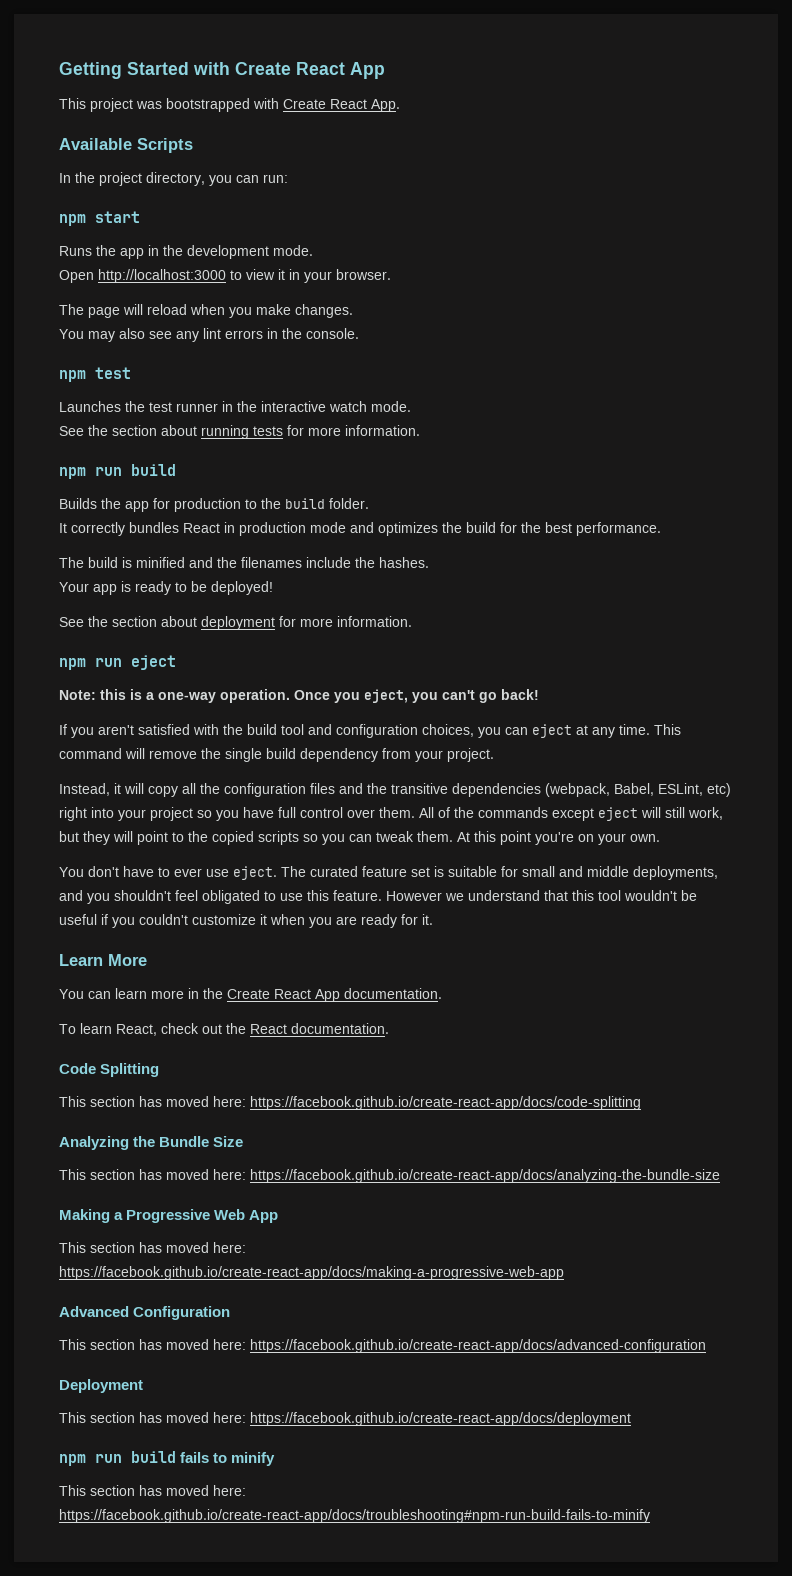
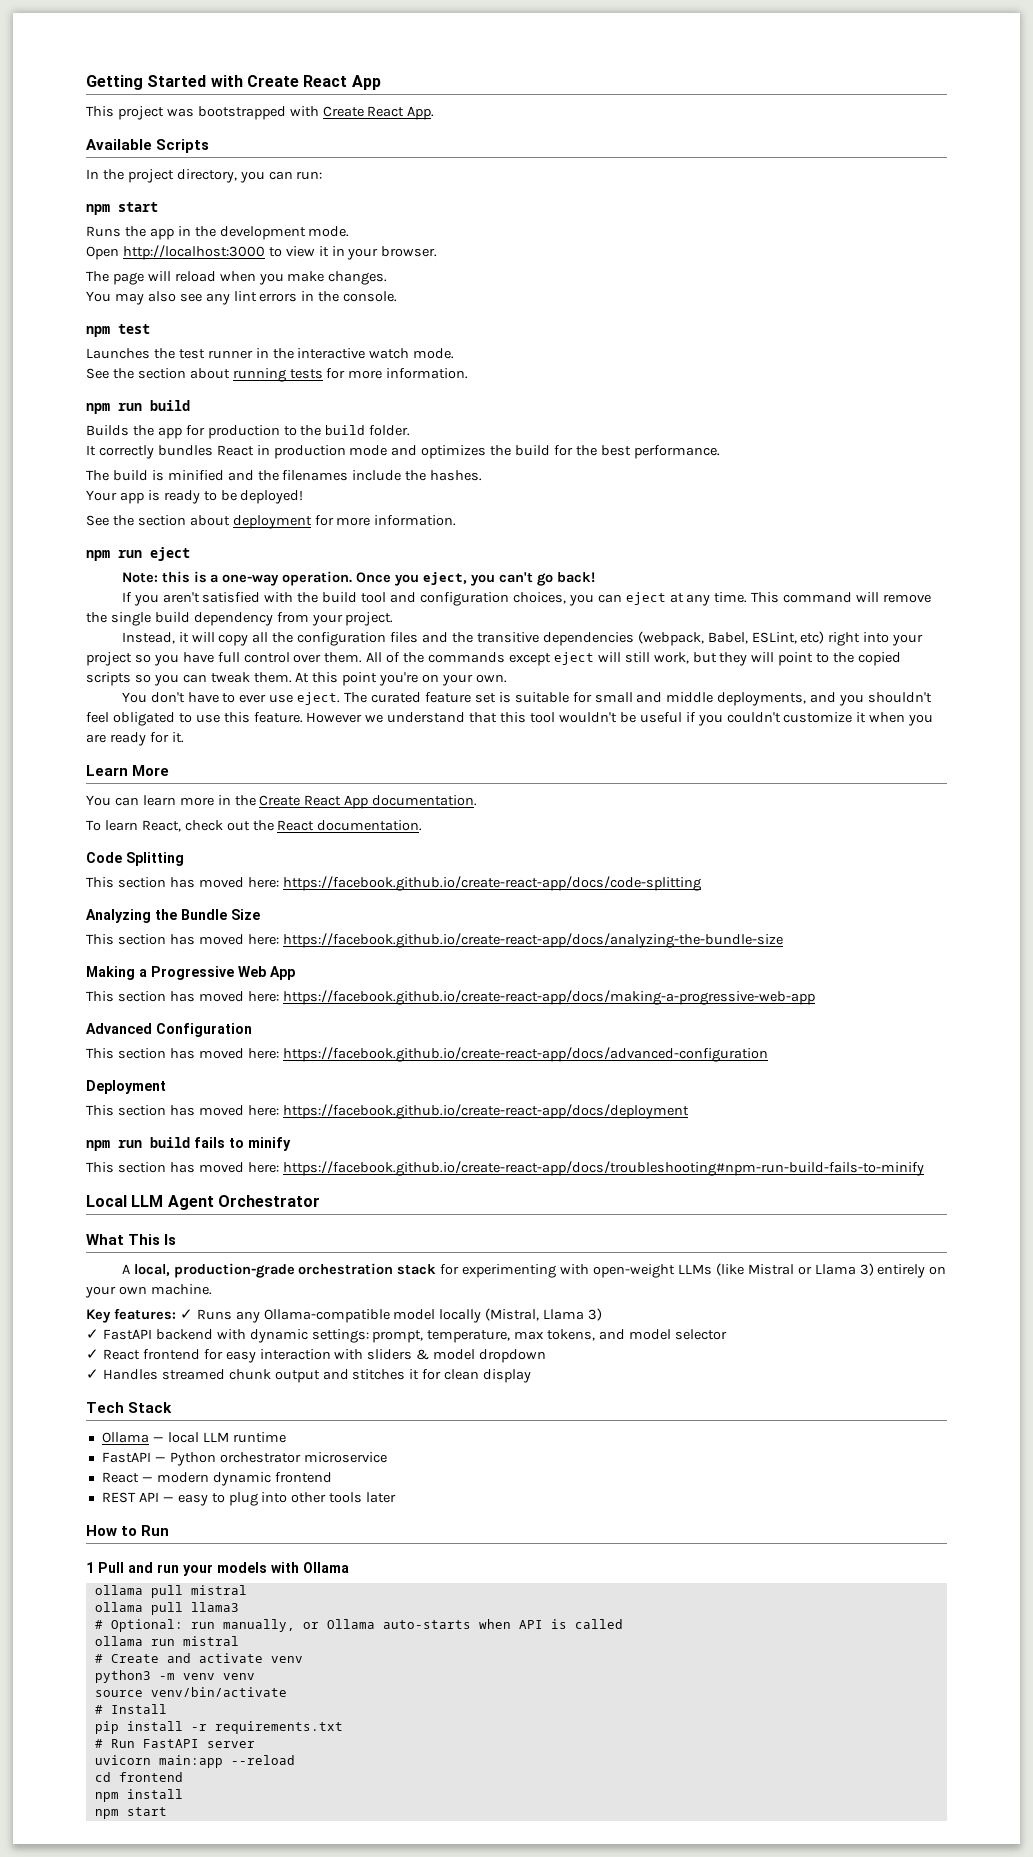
+ Local LLM Agent Orchestrator
+ What This Is
+ A local, production-grade orchestration stack for experimenting with open-weight LLMs (like Mistral or Llama 3) entirely on your own machine.
+ Key features: ✓ Runs any Ollama-compatible model locally (Mistral, Llama 3)
+ ✓ FastAPI backend with dynamic settings: prompt, temperature, max tokens, and model selector
+ ✓ React frontend for easy interaction with sliders & model dropdown
+ ✓ Handles streamed chunk output and stitches it for clean display
+ Tech Stack
+ Ollama — local LLM runtime
+ FastAPI — Python orchestrator microservice
+ React — modern dynamic frontend
+ REST API — easy to plug into other tools later
+ How to Run
+ 1 Pull and run your models with Ollama
+ ollama pull mistral
+ ollama pull llama3
+ # Optional: run manually, or Ollama auto-starts when API is called
+ ollama run mistral
+ # Create and activate venv
+ python3 -m venv venv
+ source venv/bin/activate
+ # Install
+ pip install -r requirements.txt
+ # Run FastAPI server
+ uvicorn main:app --reload
+ cd frontend
+ npm install
+ npm start

